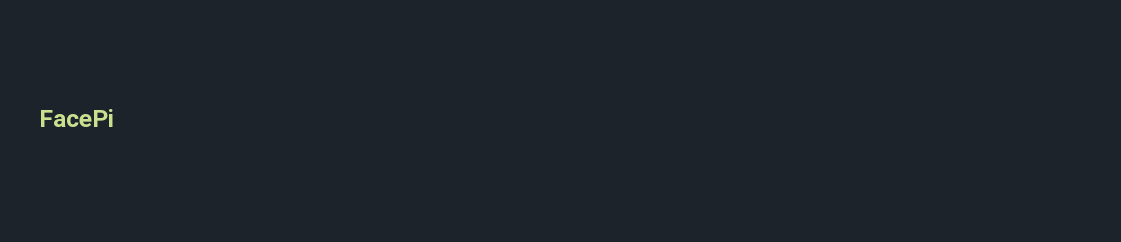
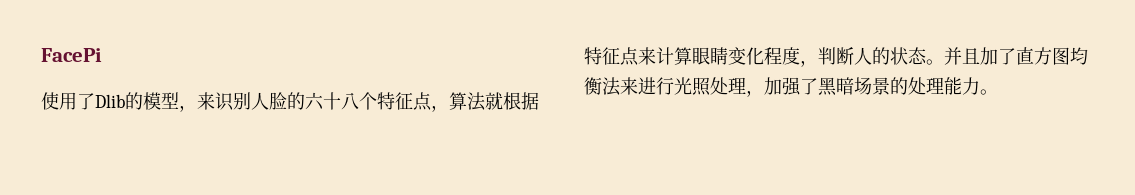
+ 使用了Dlib的模型，来识别人脸的六十八个特征点，算法就根据特征点来计算眼睛变化程度，判断人的状态。并且加了直方图均衡法来进行光照处理，加强了黑暗场景的处理能力。

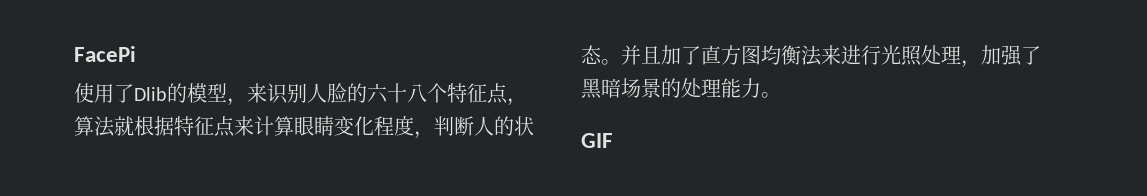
+ GIF

